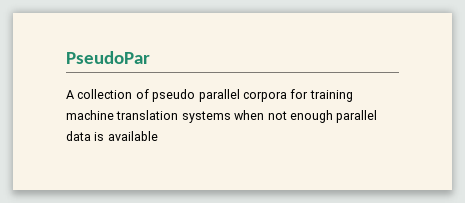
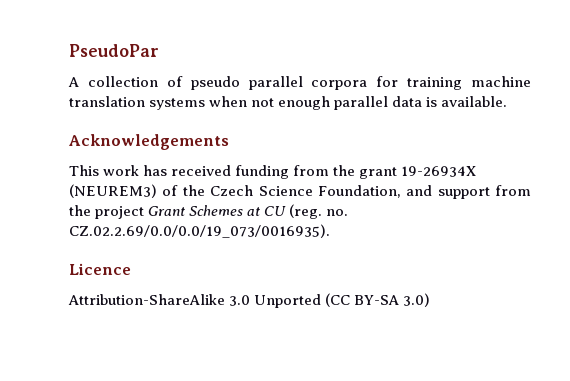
- A collection of pseudo parallel corpora for training machine translation systems when not enough parallel data is available
+ A collection of pseudo parallel corpora for training machine translation systems when not enough parallel data is available.
+ Acknowledgements
+ This work has received funding from the grant 19-26934X (NEUREM3) of the Czech Science Foundation, and support from the project Grant Schemes at CU (reg. no. CZ.02.2.69/0.0/0.0/19_073/0016935).
+ Licence
+ Attribution-ShareAlike 3.0 Unported (CC BY-SA 3.0)

